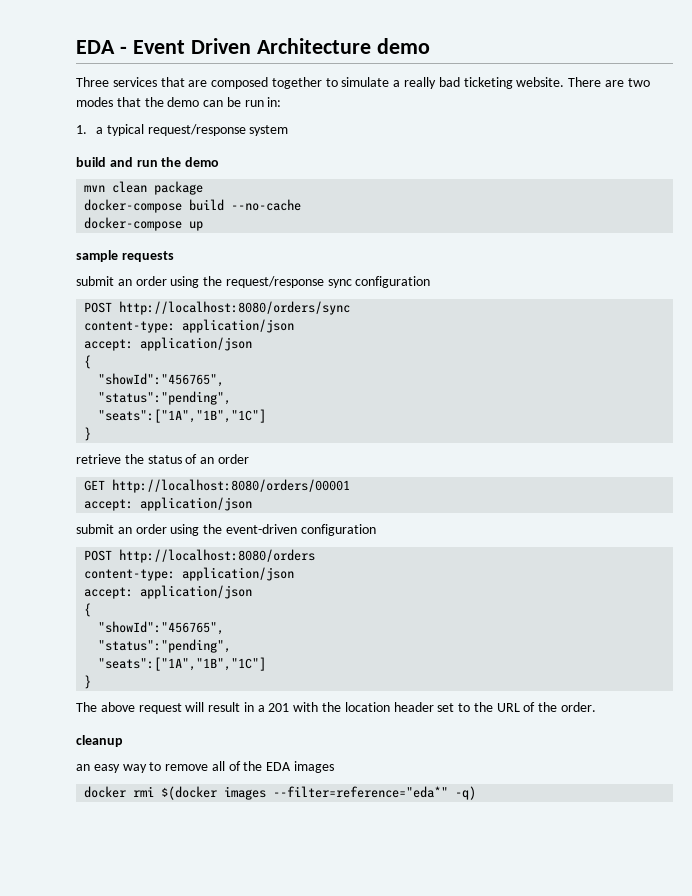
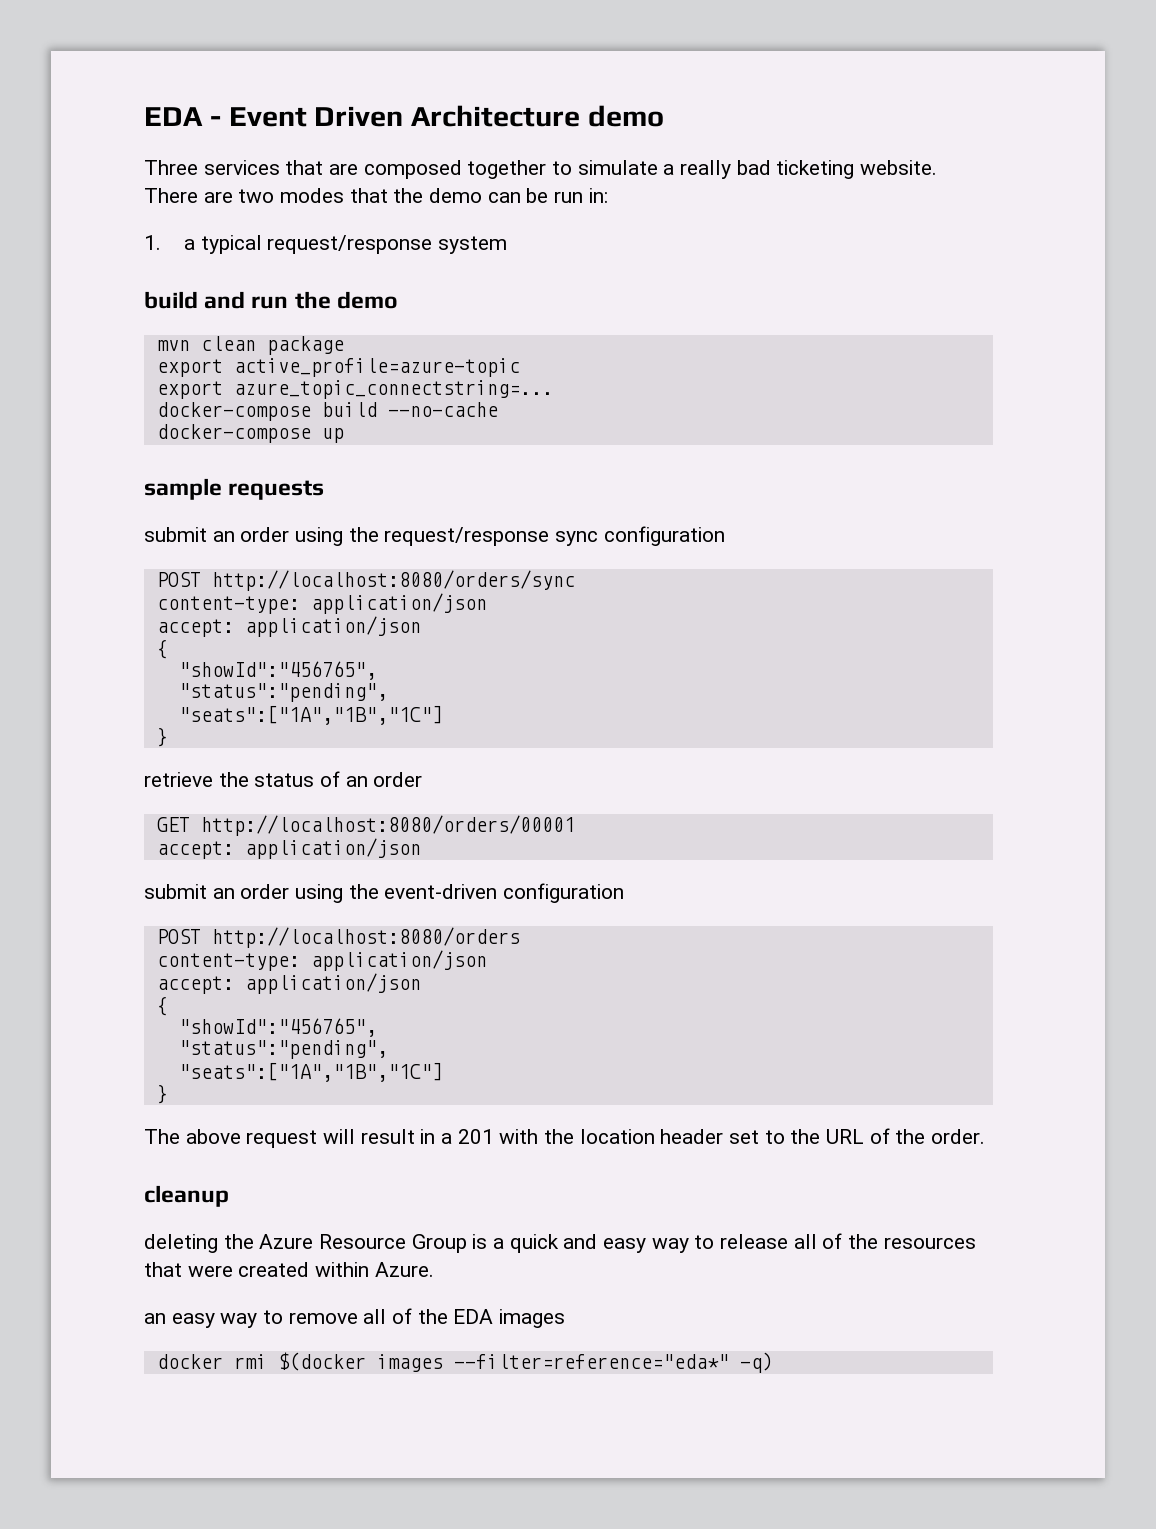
+ export active_profile=azure-topic
+ export azure_topic_connectstring=...
+ deleting the Azure Resource Group is a quick and easy way to release all of the resources that were created within Azure.

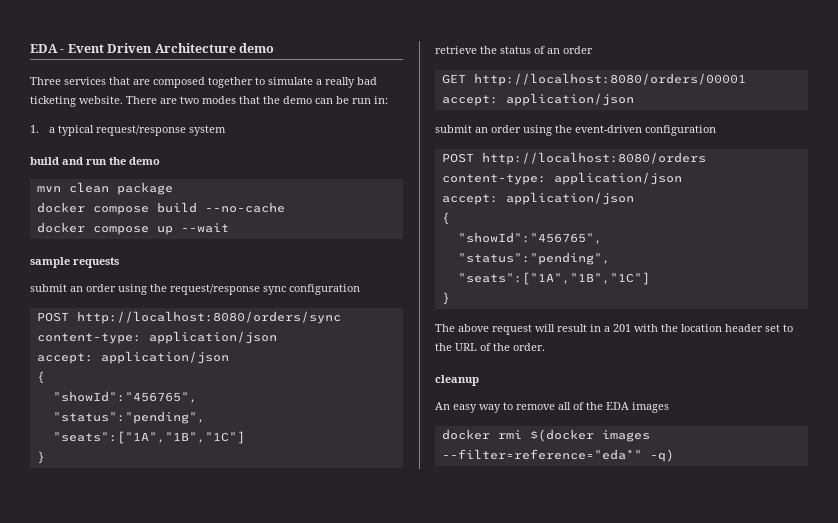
- export active_profile=azure-topic
- export azure_topic_connectstring=...
- docker-compose build --no-cache
+ docker compose build --no-cache
- docker-compose up
+ docker compose up --wait
- deleting the Azure Resource Group is a quick and easy way to release all of the resources that were created within Azure.
- an easy way to remove all of the EDA images
+ An easy way to remove all of the EDA images

